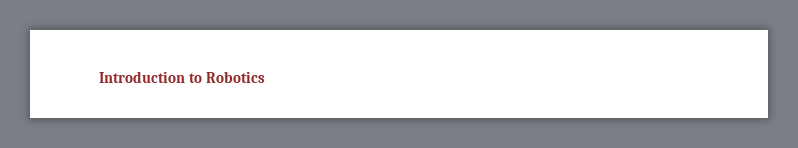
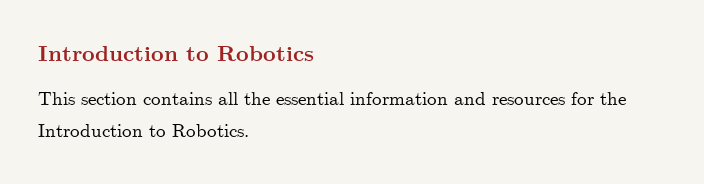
+ This section contains all the essential information and resources for the Introduction to Robotics.

